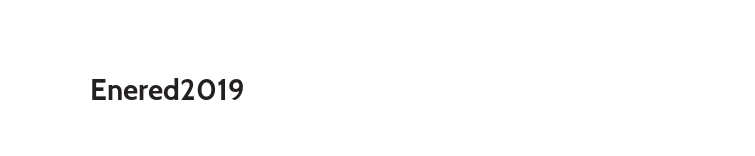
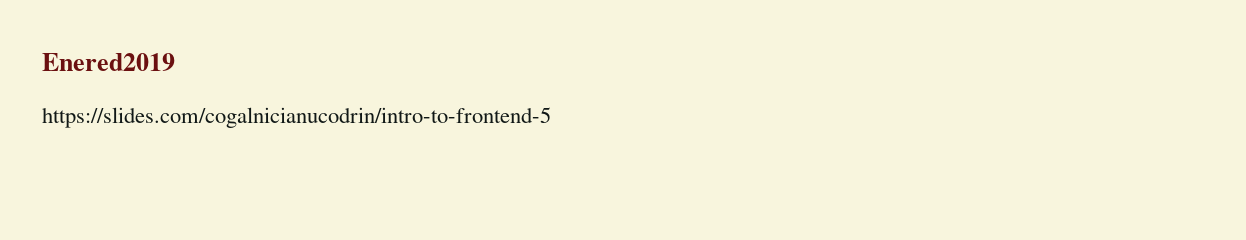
+ https://slides.com/cogalnicianucodrin/intro-to-frontend-5

